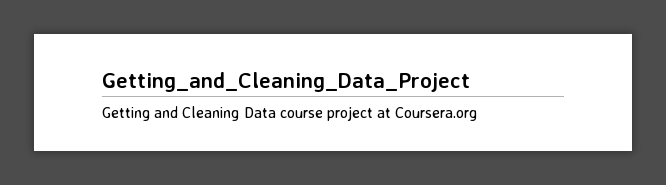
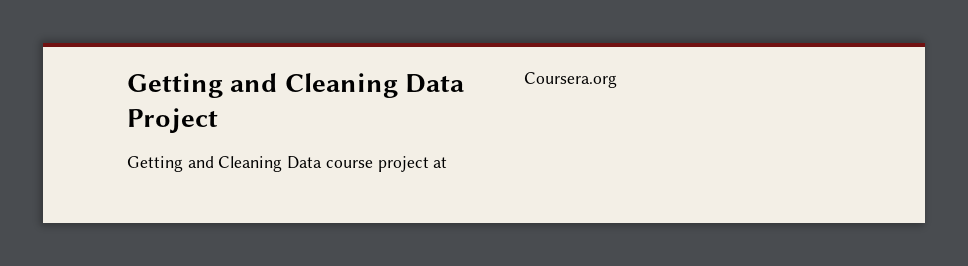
- Getting_and_Cleaning_Data_Project
+ Getting and Cleaning Data Project

